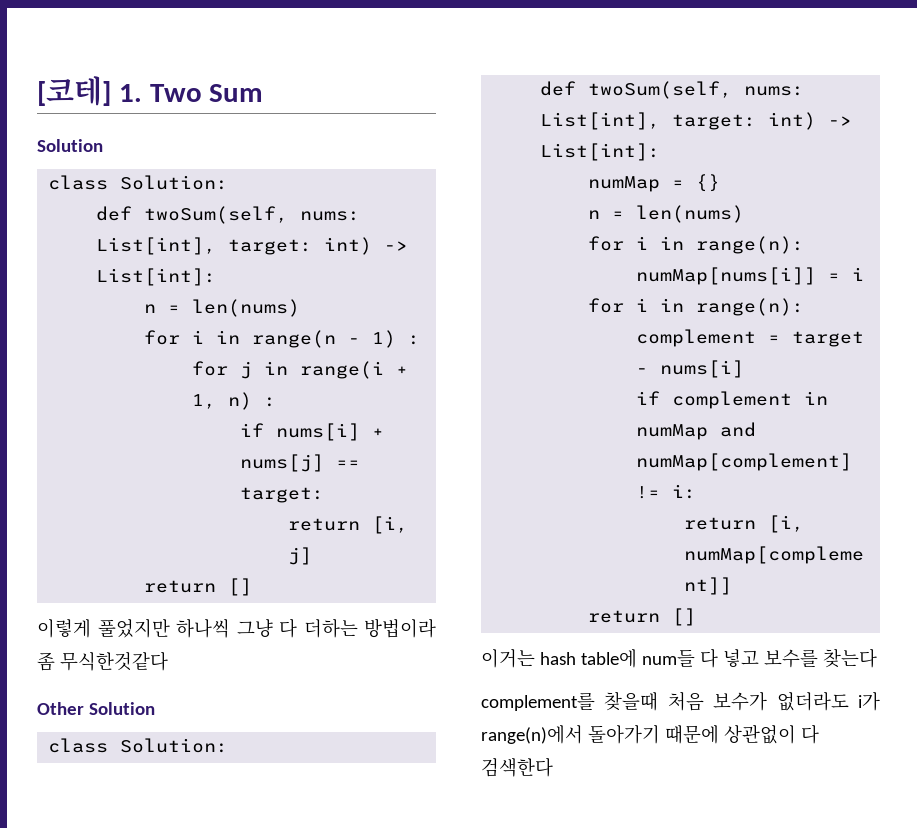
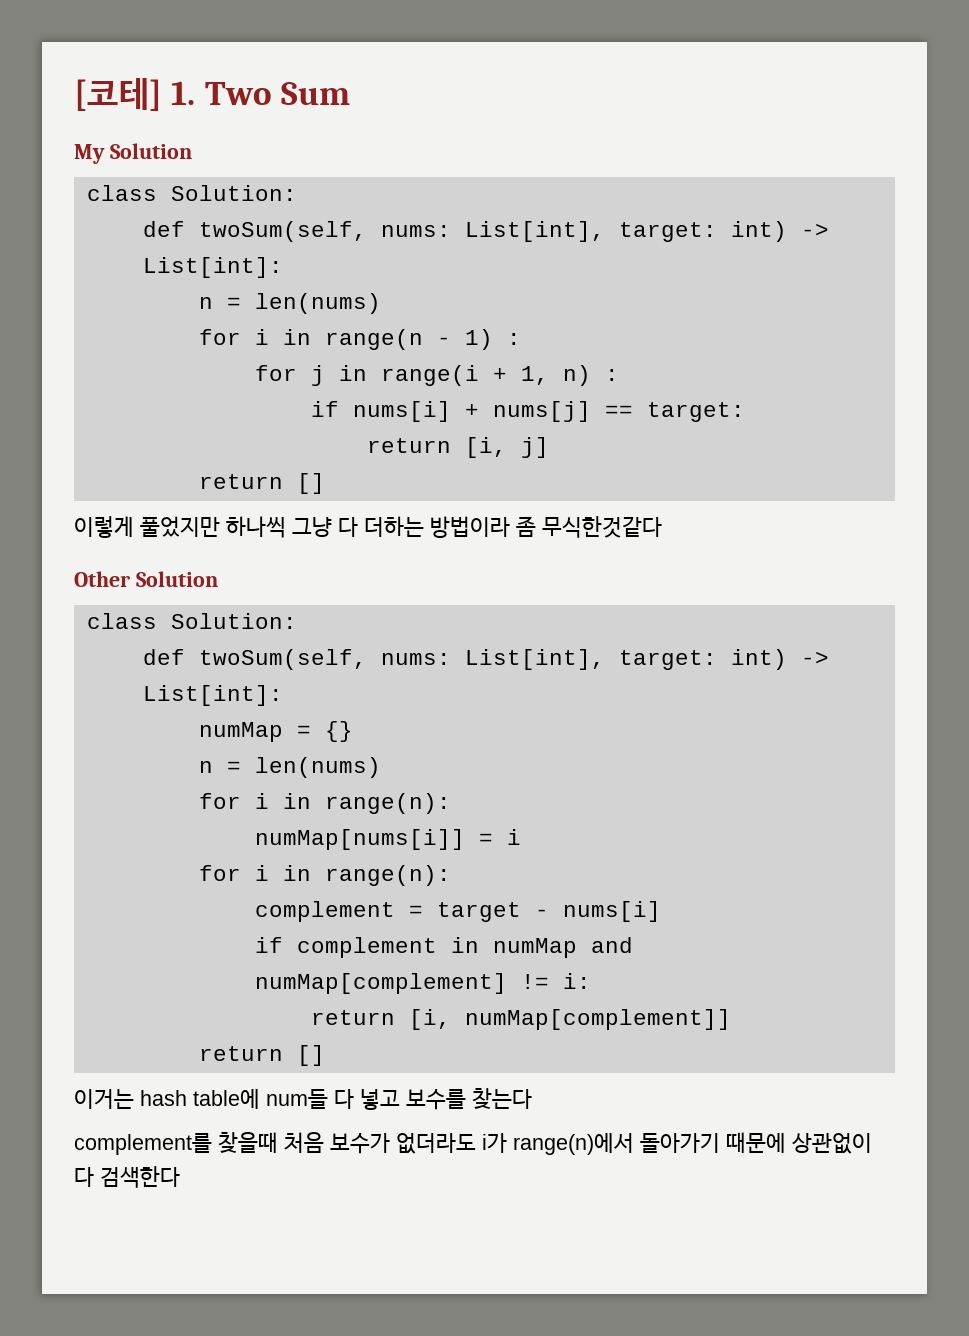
  [코테] 1. Two Sum
- Solution
+ My Solution

